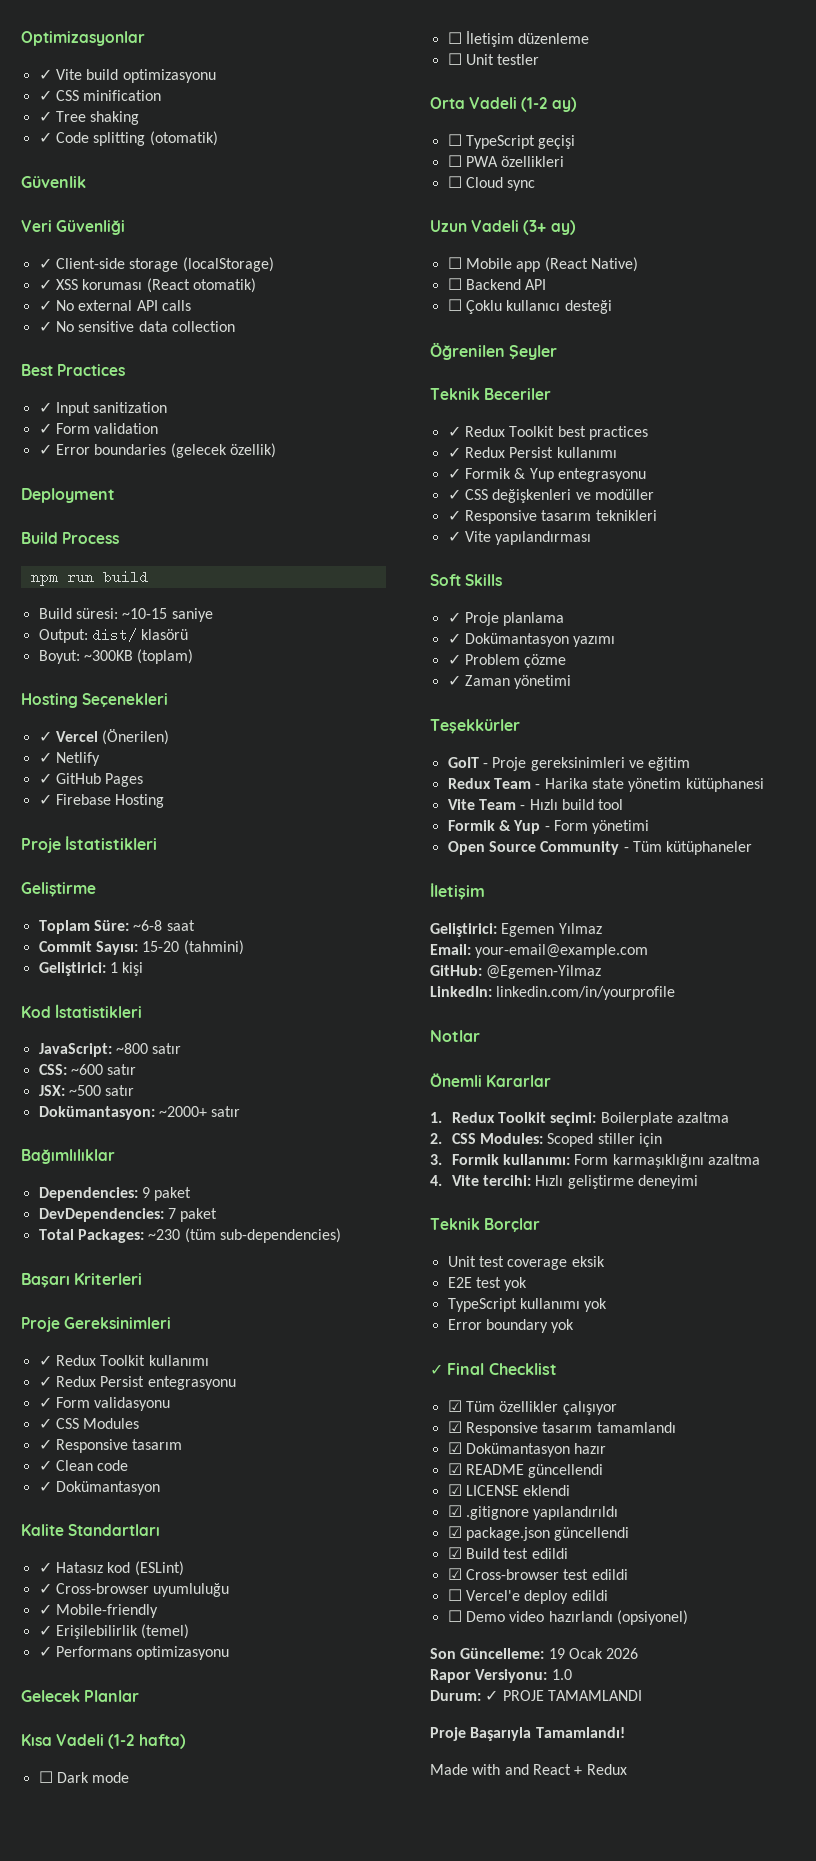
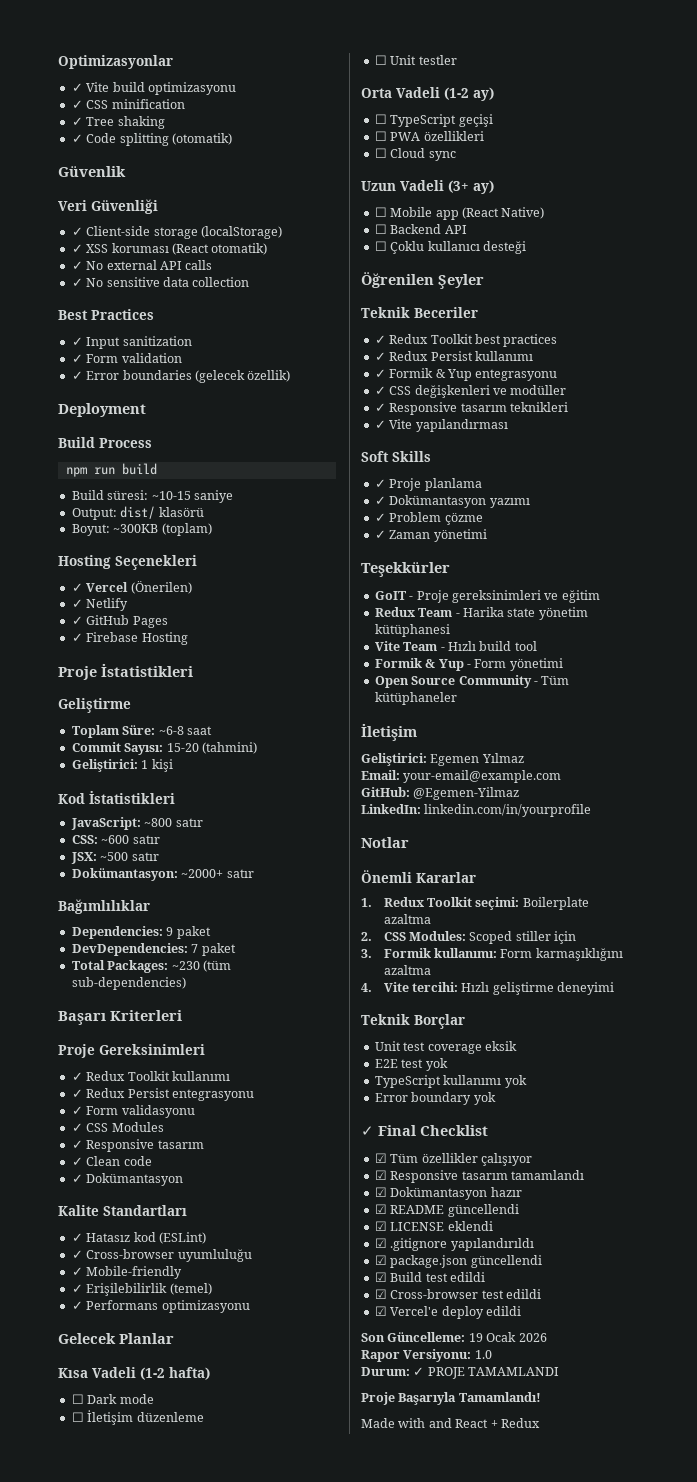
- ☐ Vercel'e deploy edildi
+ ☑ Vercel'e deploy edildi
- ☐ Demo video hazırlandı (opsiyonel)

